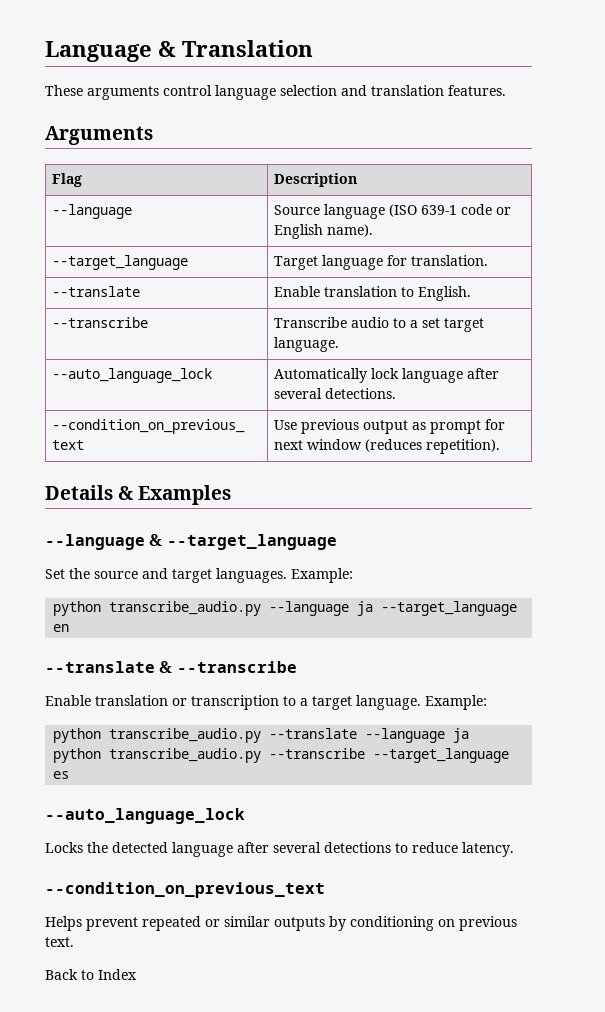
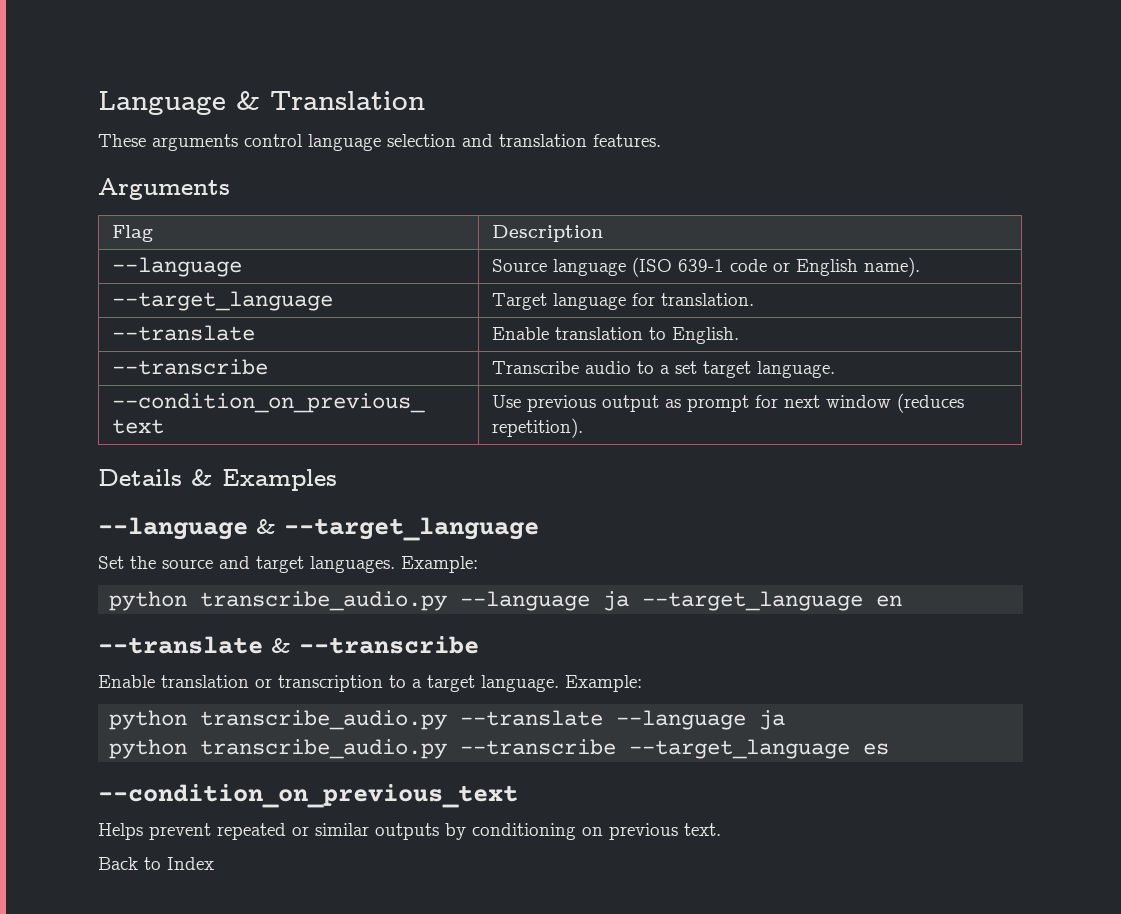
- --auto_language_lock | Automatically lock language after several detections.
  python transcribe_audio.py --transcribe --target_language es
- --auto_language_lock
- Locks the detected language after several detections to reduce latency.

